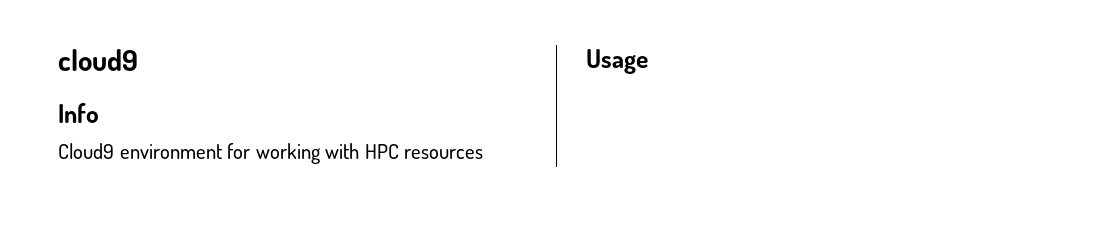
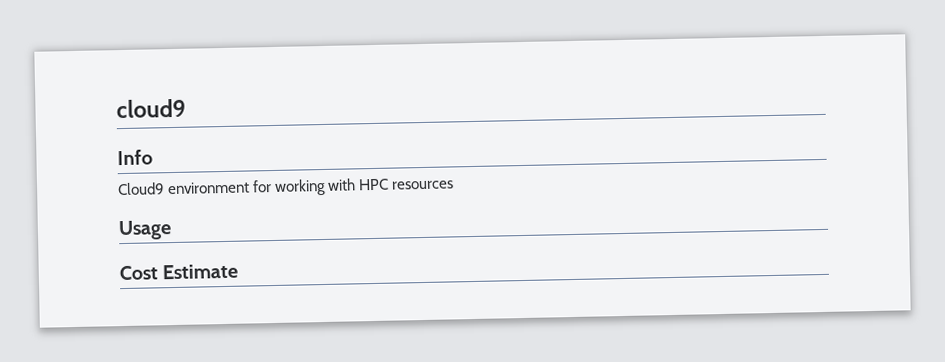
+ Cost Estimate

